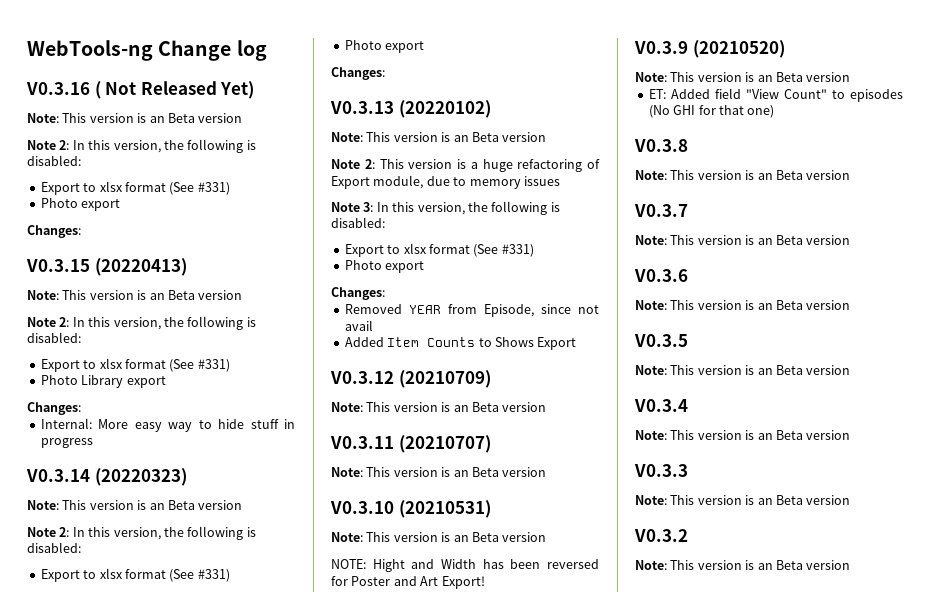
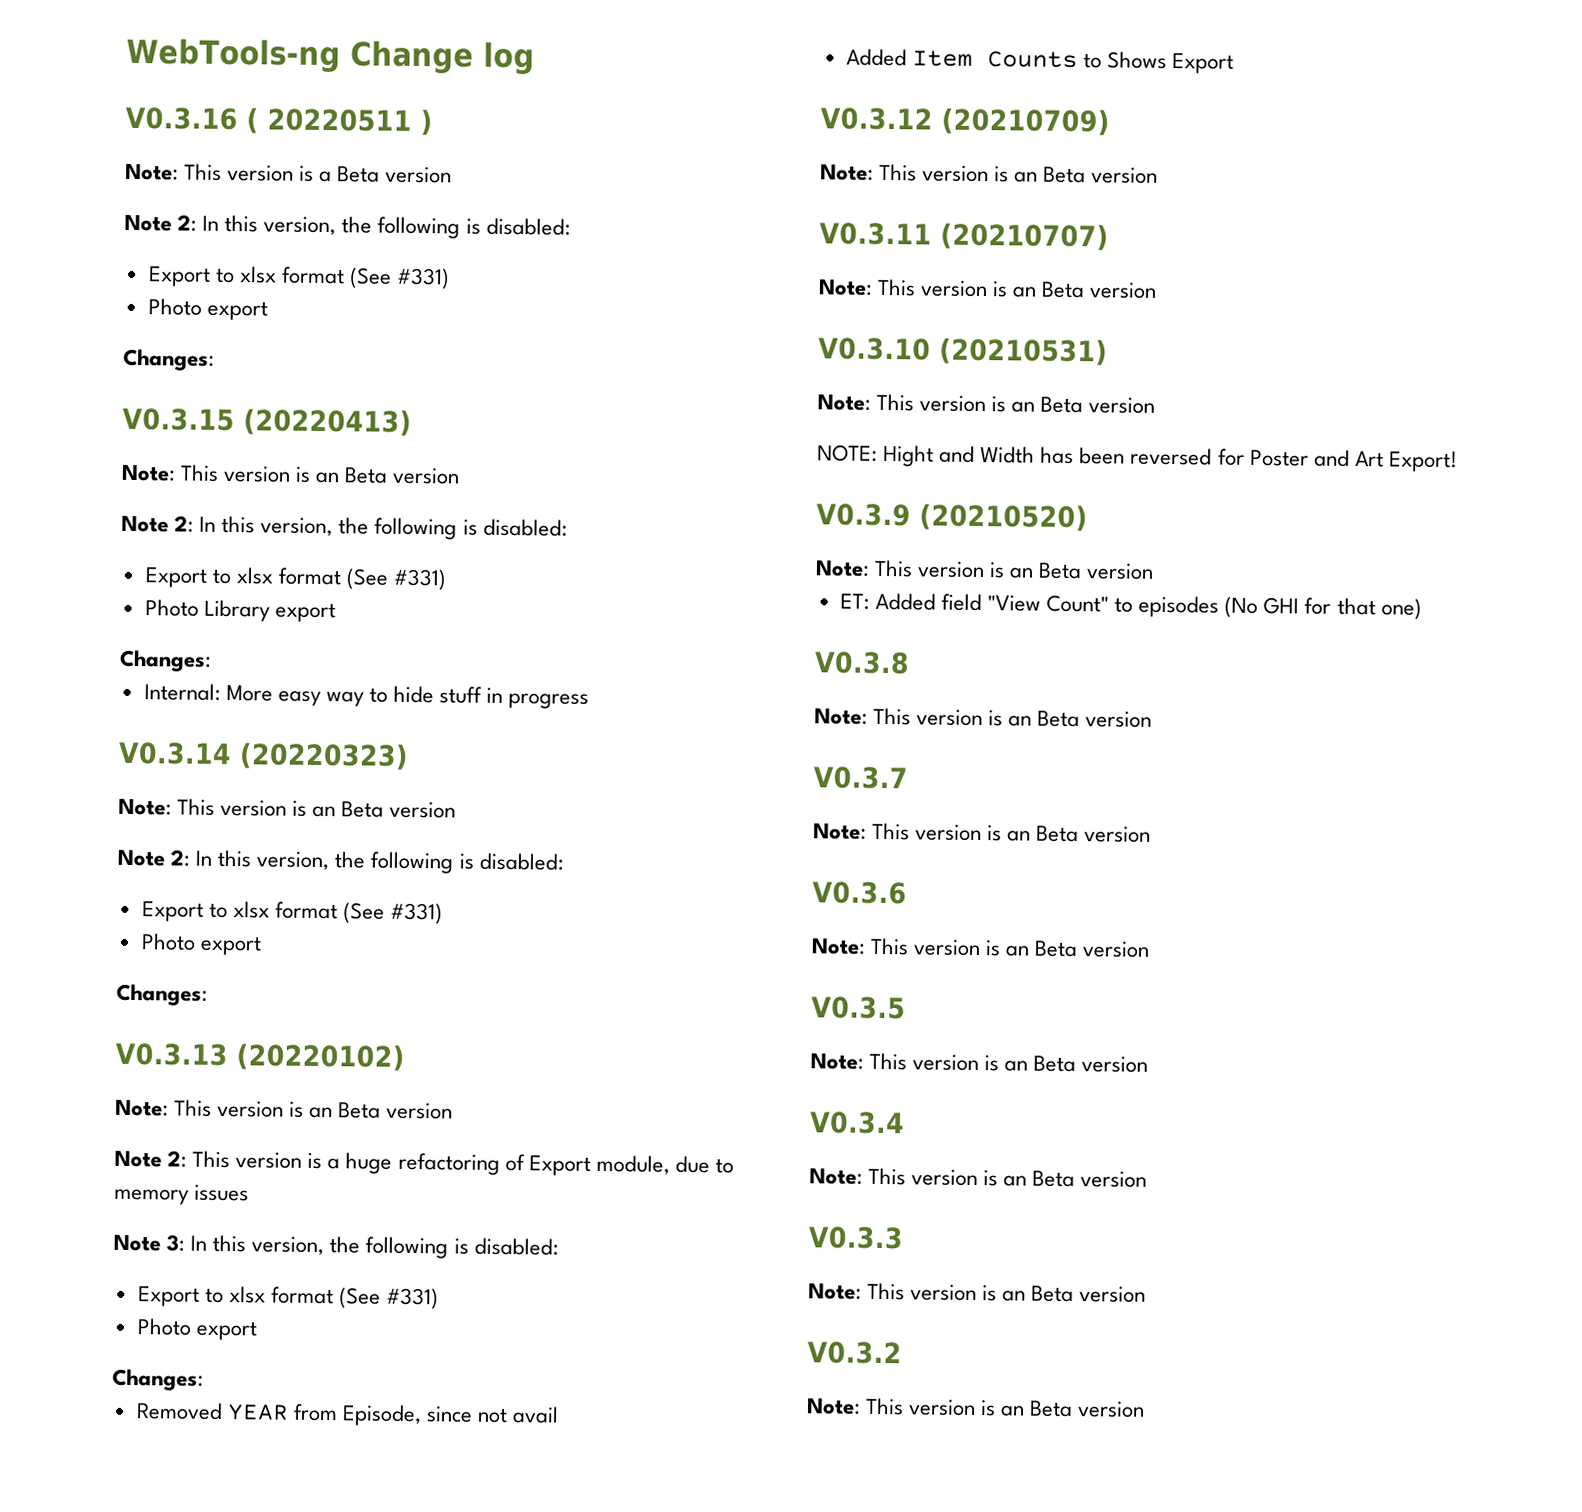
- V0.3.16 ( Not Released Yet)
- Note: This version is an Beta version
+ V0.3.16 ( 20220511 )
+ Note: This version is a Beta version

